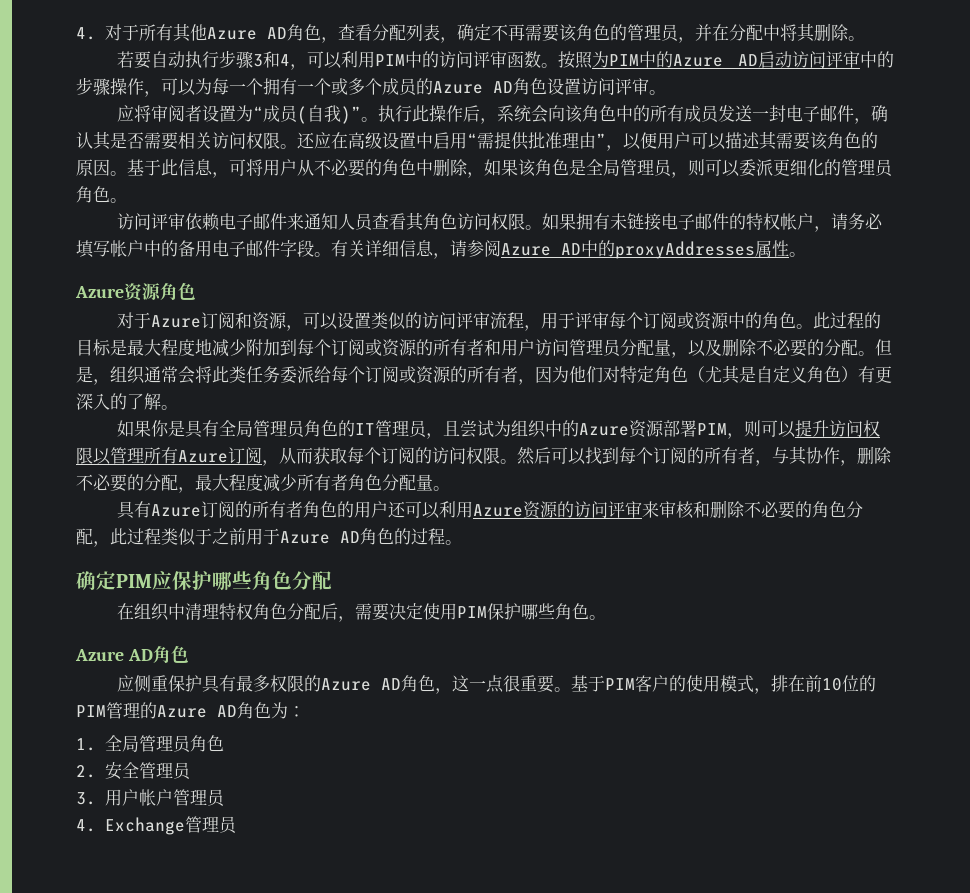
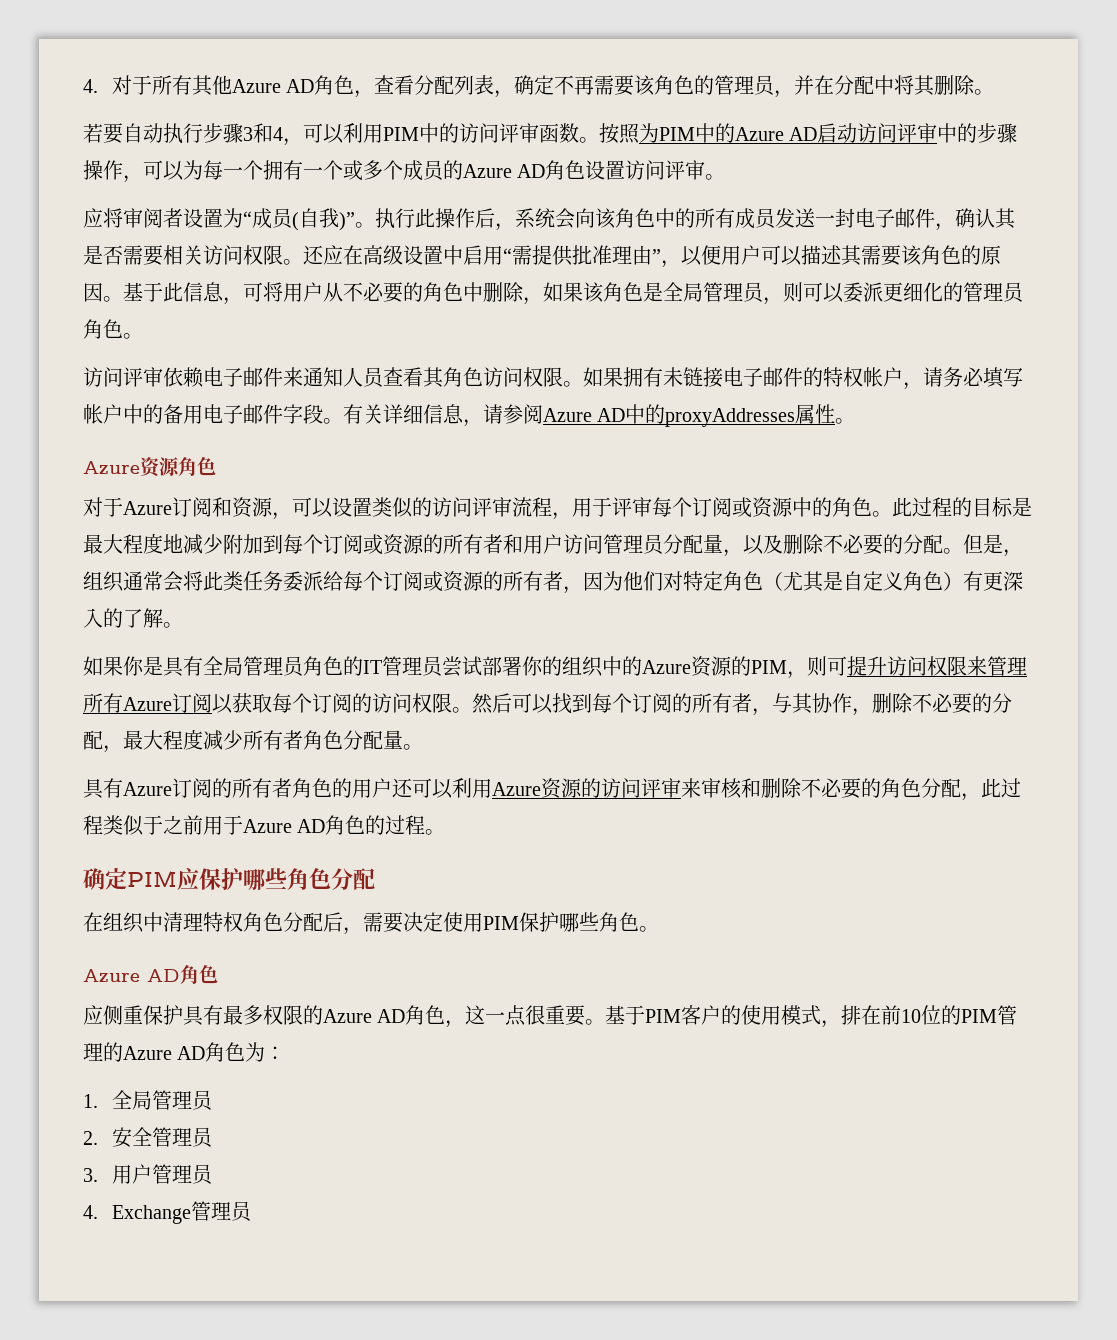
- 如果你是具有全局管理员角色的IT管理员，且尝试为组织中的Azure资源部署PIM，则可以提升访问权限以管理所有Azure订阅，从而获取每个订阅的访问权限。
+ 如果你是具有全局管理员角色的IT管理员尝试部署你的组织中的Azure资源的PIM，则可提升访问权限来管理所有Azure订阅以获取每个订阅的访问权限。
- 1.全局管理员角色
+ 1.全局管理员
- 3.用户帐户管理员
+ 3.用户管理员

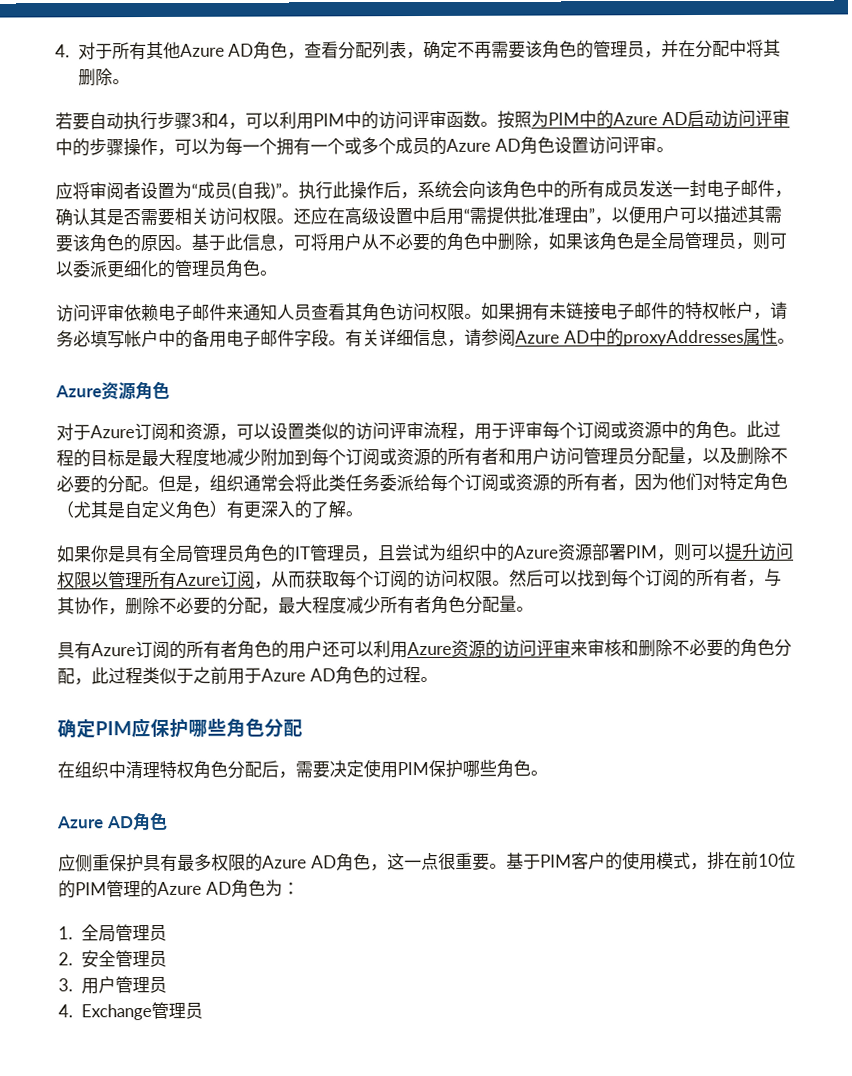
- 如果你是具有全局管理员角色的IT管理员尝试部署你的组织中的Azure资源的PIM，则可提升访问权限来管理所有Azure订阅以获取每个订阅的访问权限。
+ 如果你是具有全局管理员角色的IT管理员，且尝试为组织中的Azure资源部署PIM，则可以提升访问权限以管理所有Azure订阅，从而获取每个订阅的访问权限。

